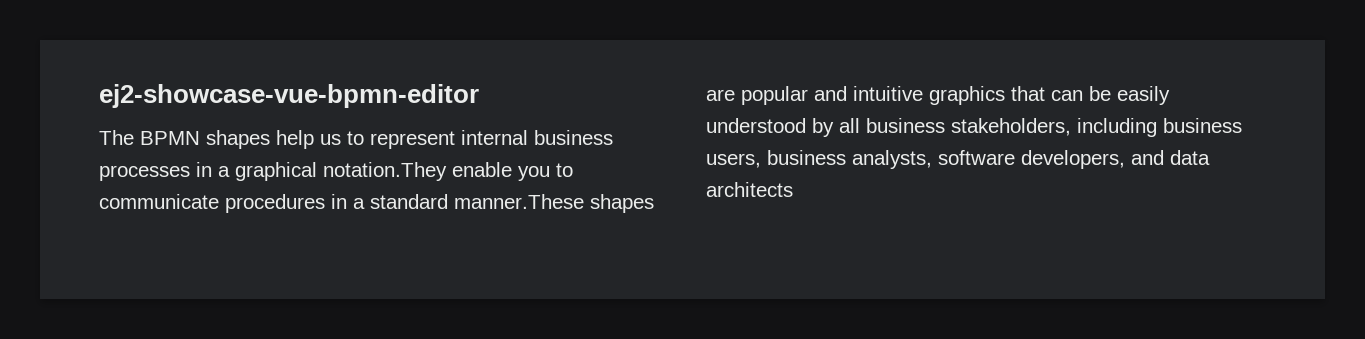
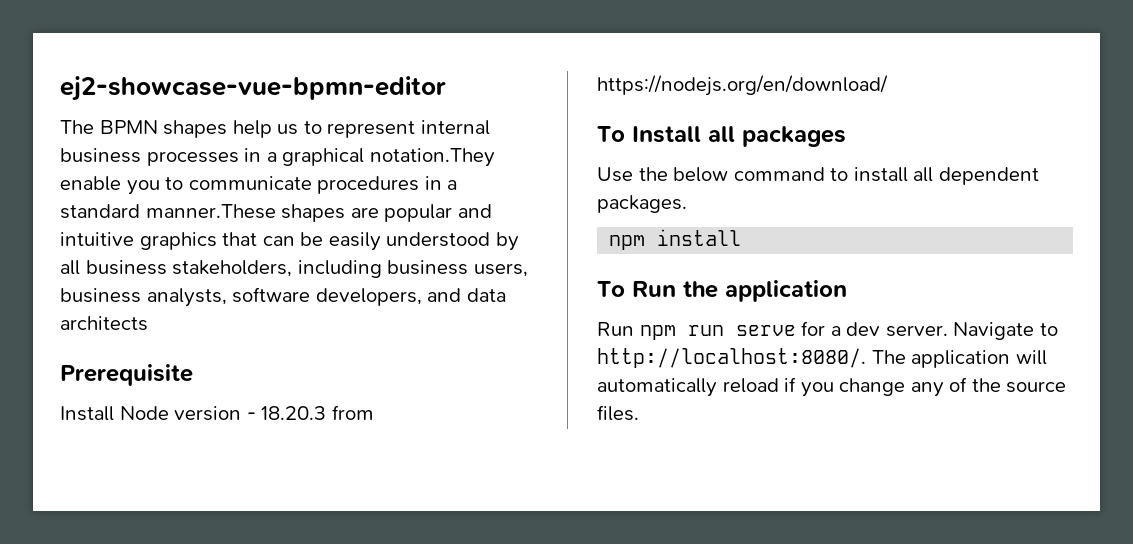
+ Prerequisite
+ Install Node version - 18.20.3 from https://nodejs.org/en/download/
+ To Install all packages
+ Use the below command to install all dependent packages.
+ npm install
+ To Run the application
+ Run npm run serve for a dev server. Navigate to http://localhost:8080/. The application will automatically reload if you change any of the source files.

